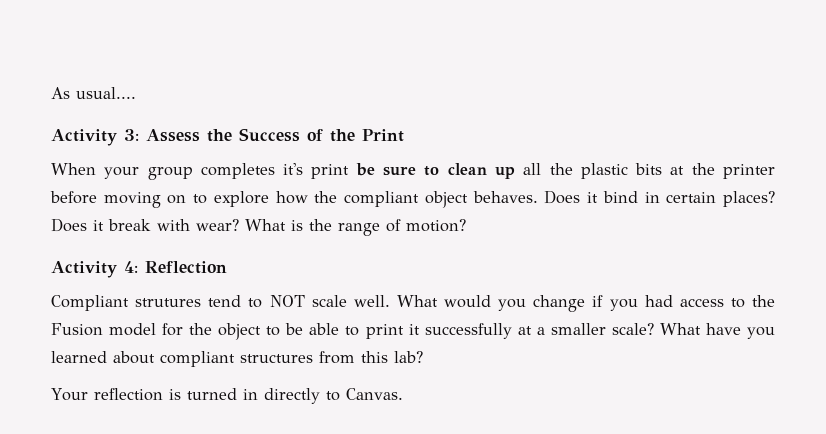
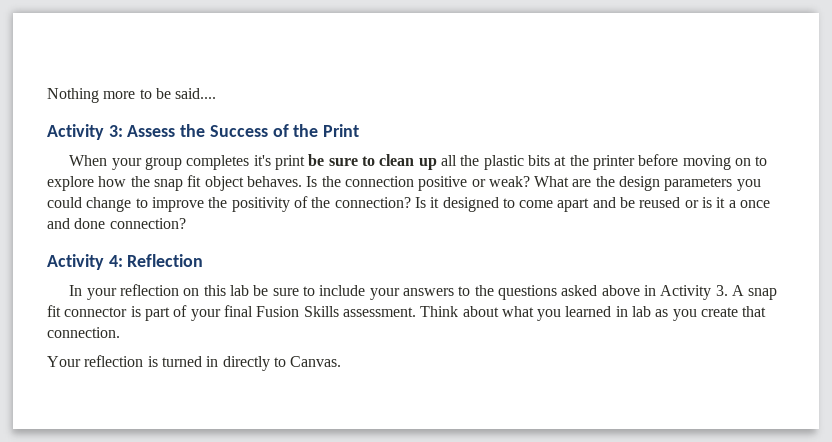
- As usual....
+ Nothing more to be said....
- When your group completes it's print be sure to clean up all the plastic bits at the printer before moving on to explore how the compliant object behaves. Does it bind in certain places? Does it break with wear? What is the range of motion?
+ When your group completes it's print be sure to clean up all the plastic bits at the printer before moving on to explore how the snap fit object behaves. Is the connection positive or weak? What are the design parameters you could change to improve the positivity of the connection? Is it designed to come apart and be reused or is it a once and done connection?
  Activity 4: Reflection
- Compliant strutures tend to NOT scale well. What would you change if you had access to the Fusion model for the object to be able to print it successfully at a smaller scale? What have you learned about compliant structures from this lab?
+ In your reflection on this lab be sure to include your answers to the questions asked above in Activity 3. A snap fit connector is part of your final Fusion Skills assessment. Think about what you learned in lab as you create that connection.

